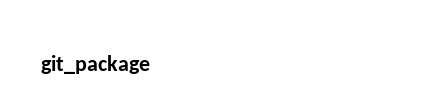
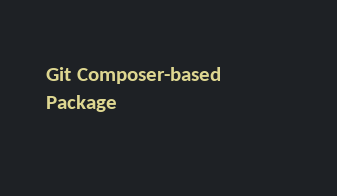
- git_package
+ Git Composer-based Package

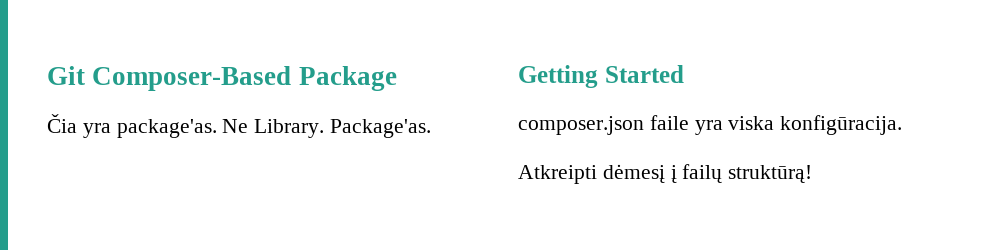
- Git Composer-based Package
+ Git Composer-Based Package
+ Čia yra package'as. Ne Library. Package'as.
+ Getting Started
+ composer.json faile yra viska konfigūracija.
+ Atkreipti dėmesį į failų struktūrą!

